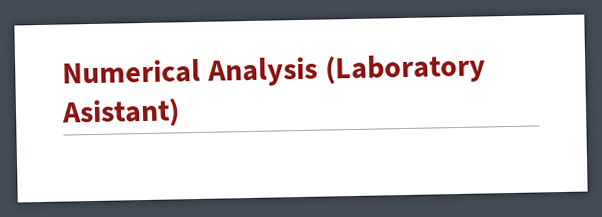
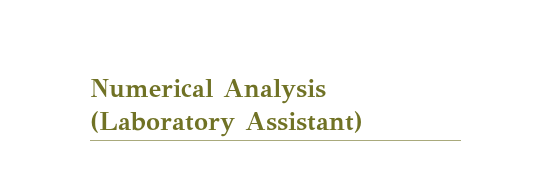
- Numerical Analysis (Laboratory Asistant)
+ Numerical Analysis (Laboratory Assistant)

